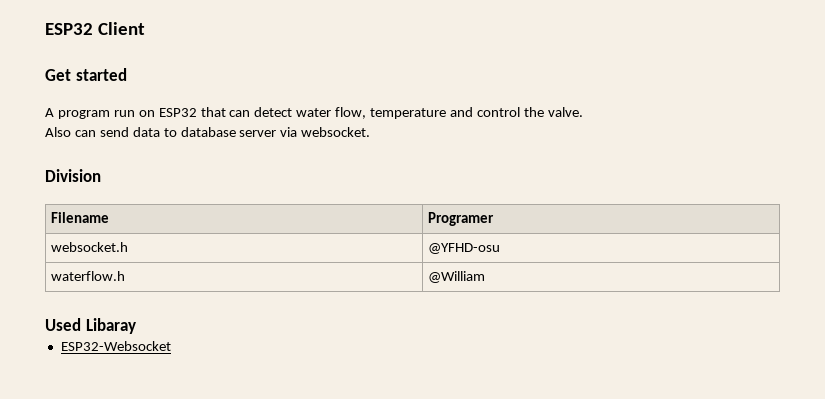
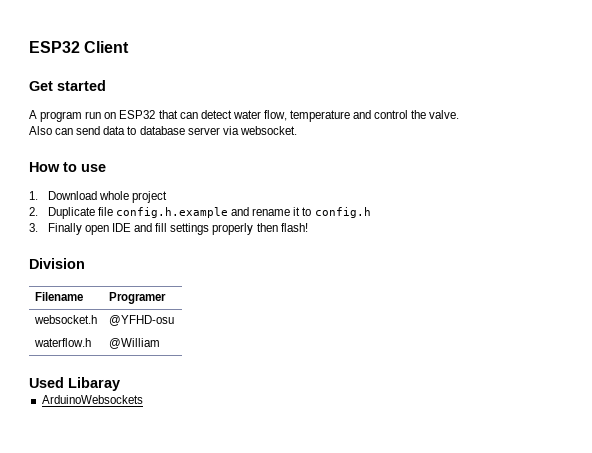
+ How to use
+ 1. Download whole project
+ 2. Duplicate file config.h.example and rename it to config.h
+ 3. Finally open IDE and fill settings properly then flash!
- ESP32-Websocket
+ ArduinoWebsockets

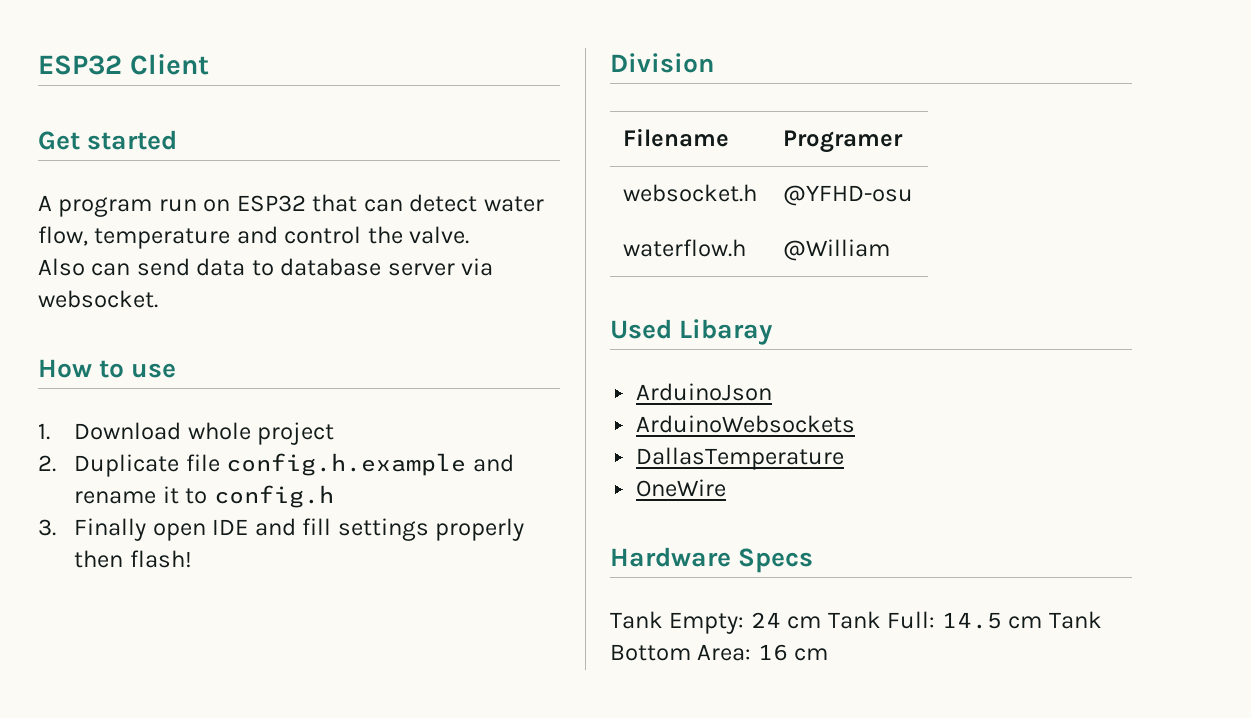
+ ArduinoJson
+ DallasTemperature
+ OneWire
+ Hardware Specs
+ Tank Empty: 24 cm Tank Full: 14.5 cm Tank Bottom Area: 16 cm

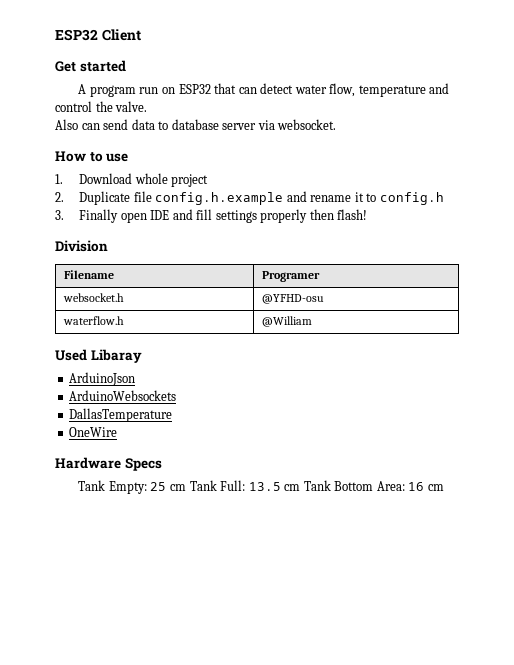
- Tank Empty: 24 cm Tank Full: 14.5 cm Tank Bottom Area: 16 cm
+ Tank Empty: 25 cm Tank Full: 13.5 cm Tank Bottom Area: 16 cm

